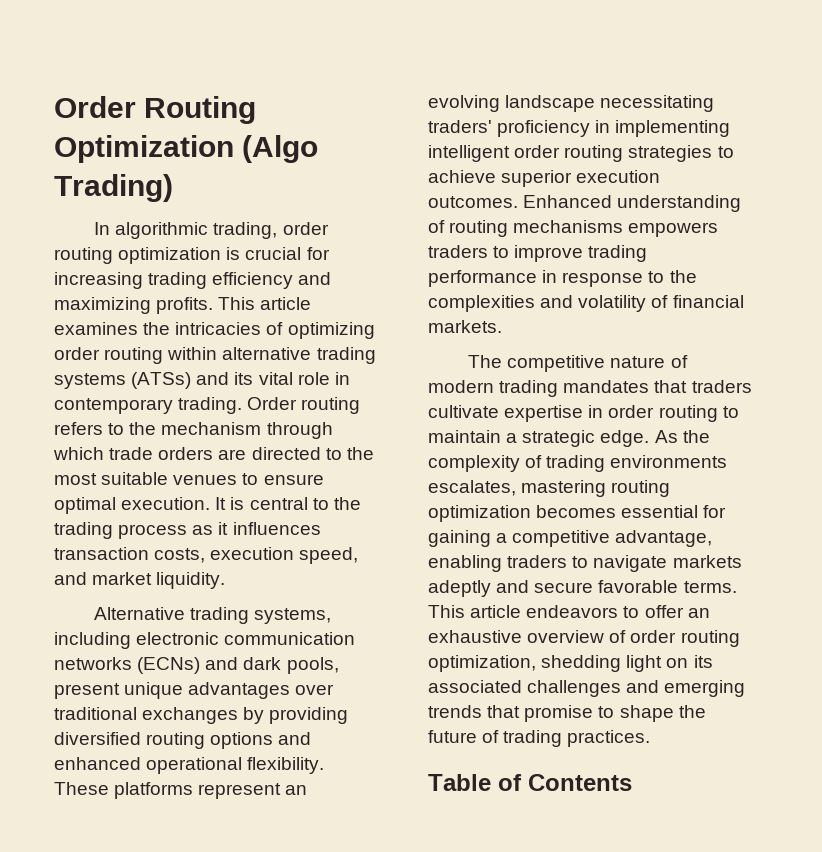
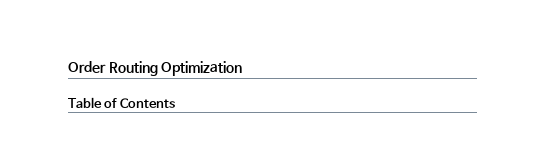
- Order Routing Optimization (Algo Trading)
- In algorithmic trading, order routing optimization is crucial for increasing trading efficiency and maximizing profits. This article examines the intricacies of optimizing order routing within alternative trading systems (ATSs) and its vital role in contemporary trading. Order routing refers to the mechanism through which trade orders are directed to the most suitable venues to ensure optimal execution. It is central to the trading process as it influences transaction costs, execution speed, and market liquidity.
- Alternative trading systems, including electronic communication networks (ECNs) and dark pools, present unique advantages over traditional exchanges by providing diversified routing options and enhanced operational flexibility. These platforms represent an evolving landscape necessitating traders' proficiency in implementing intelligent order routing strategies to achieve superior execution outcomes. Enhanced understanding of routing mechanisms empowers traders to improve trading performance in response to the complexities and volatility of financial markets.
- The competitive nature of modern trading mandates that traders cultivate expertise in order routing to maintain a strategic edge. As the complexity of trading environments escalates, mastering routing optimization becomes essential for gaining a competitive advantage, enabling traders to navigate markets adeptly and secure favorable terms. This article endeavors to offer an exhaustive overview of order routing optimization, shedding light on its associated challenges and emerging trends that promise to shape the future of trading practices.
+ Order Routing Optimization

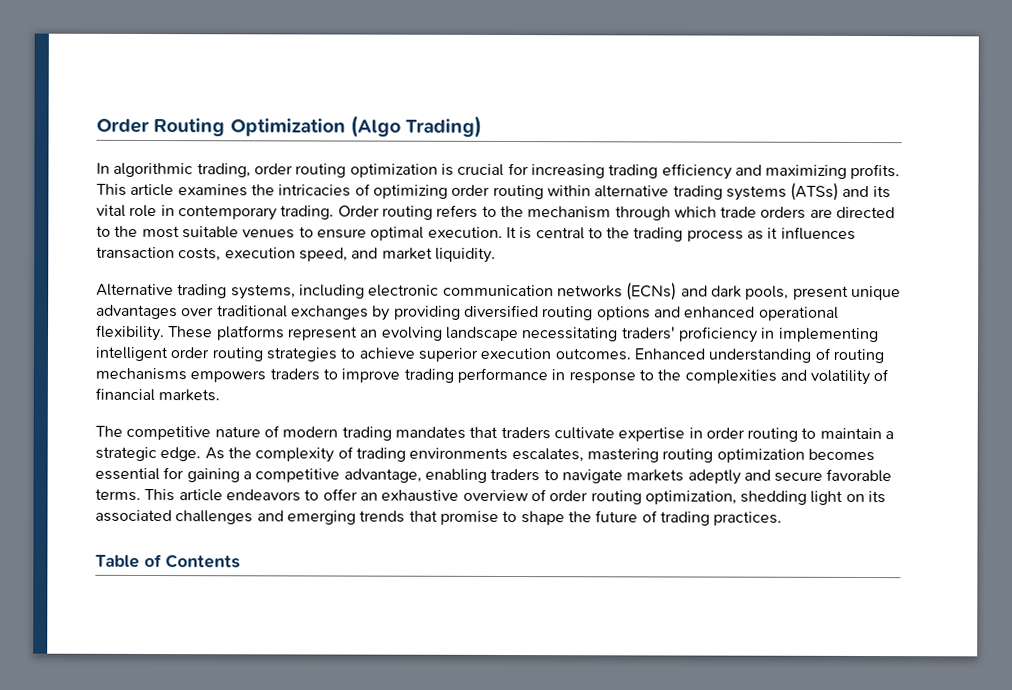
- Order Routing Optimization
+ Order Routing Optimization (Algo Trading)
+ In algorithmic trading, order routing optimization is crucial for increasing trading efficiency and maximizing profits. This article examines the intricacies of optimizing order routing within alternative trading systems (ATSs) and its vital role in contemporary trading. Order routing refers to the mechanism through which trade orders are directed to the most suitable venues to ensure optimal execution. It is central to the trading process as it influences transaction costs, execution speed, and market liquidity.
+ Alternative trading systems, including electronic communication networks (ECNs) and dark pools, present unique advantages over traditional exchanges by providing diversified routing options and enhanced operational flexibility. These platforms represent an evolving landscape necessitating traders' proficiency in implementing intelligent order routing strategies to achieve superior execution outcomes. Enhanced understanding of routing mechanisms empowers traders to improve trading performance in response to the complexities and volatility of financial markets.
+ The competitive nature of modern trading mandates that traders cultivate expertise in order routing to maintain a strategic edge. As the complexity of trading environments escalates, mastering routing optimization becomes essential for gaining a competitive advantage, enabling traders to navigate markets adeptly and secure favorable terms. This article endeavors to offer an exhaustive overview of order routing optimization, shedding light on its associated challenges and emerging trends that promise to shape the future of trading practices.

